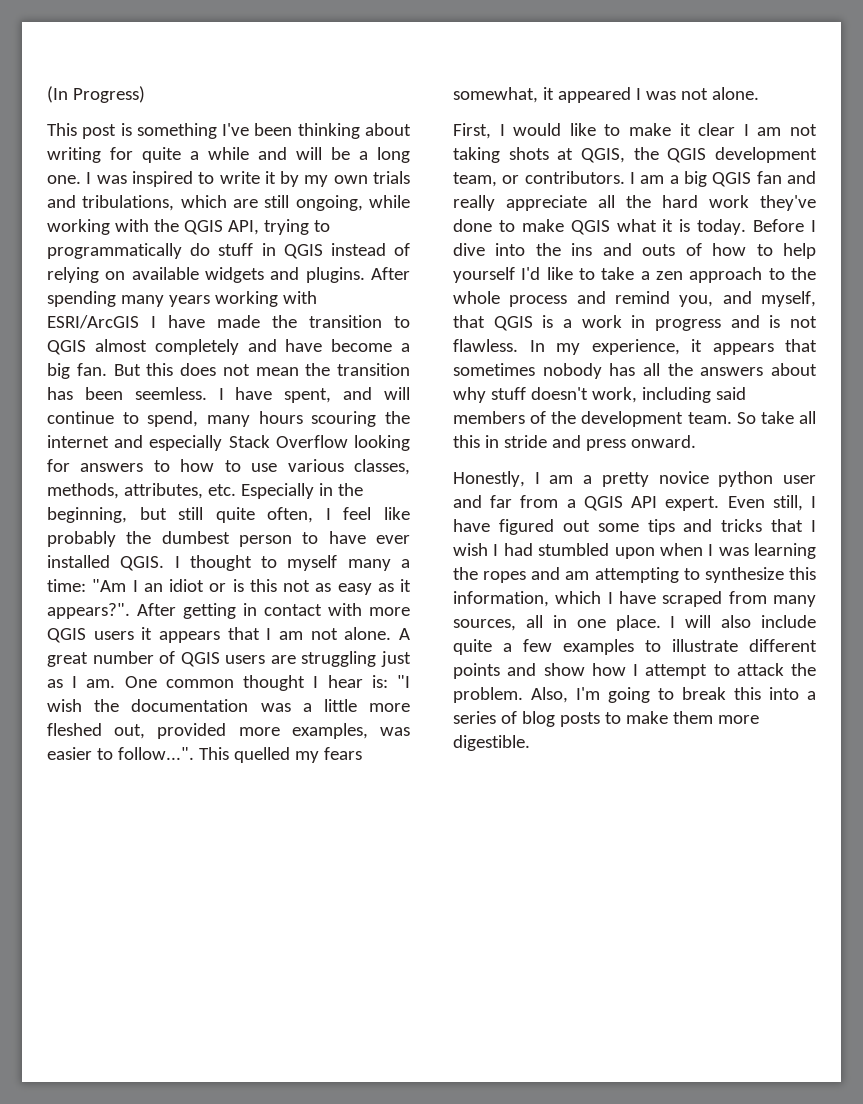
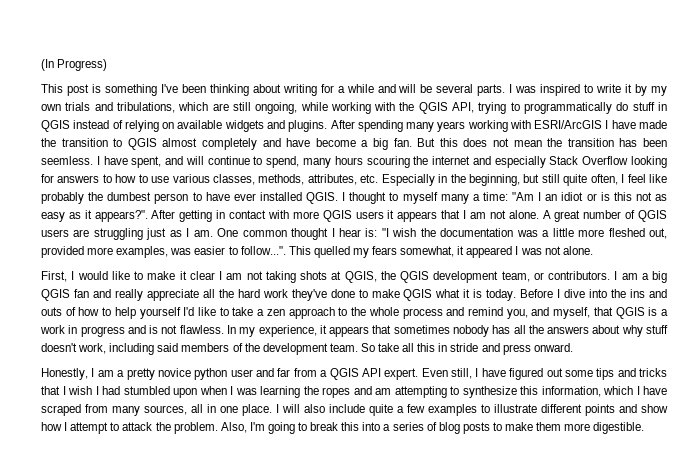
- This post is something I've been thinking about writing for quite a while and will be a long one.
+ This post is something I've been thinking about writing for a while and will be several parts.

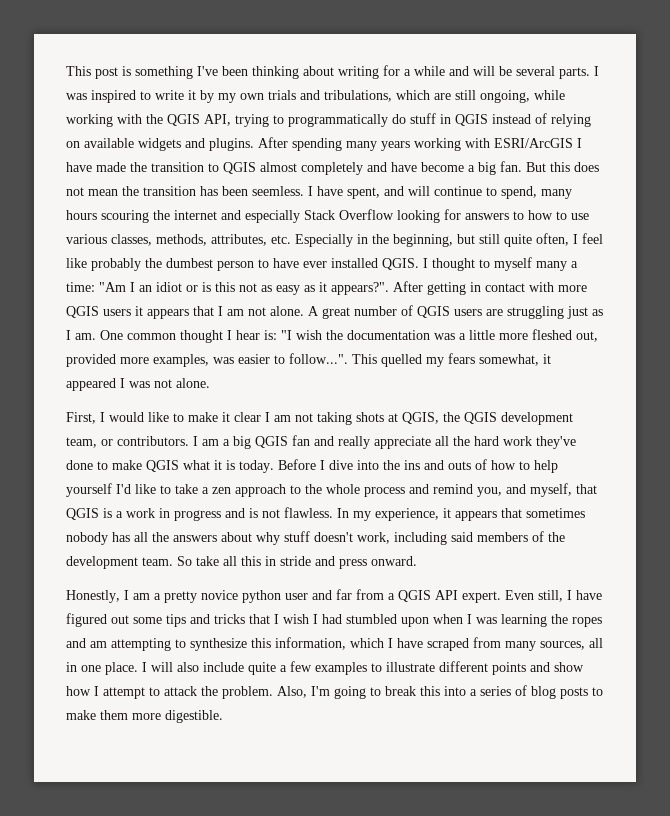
- (In Progress)

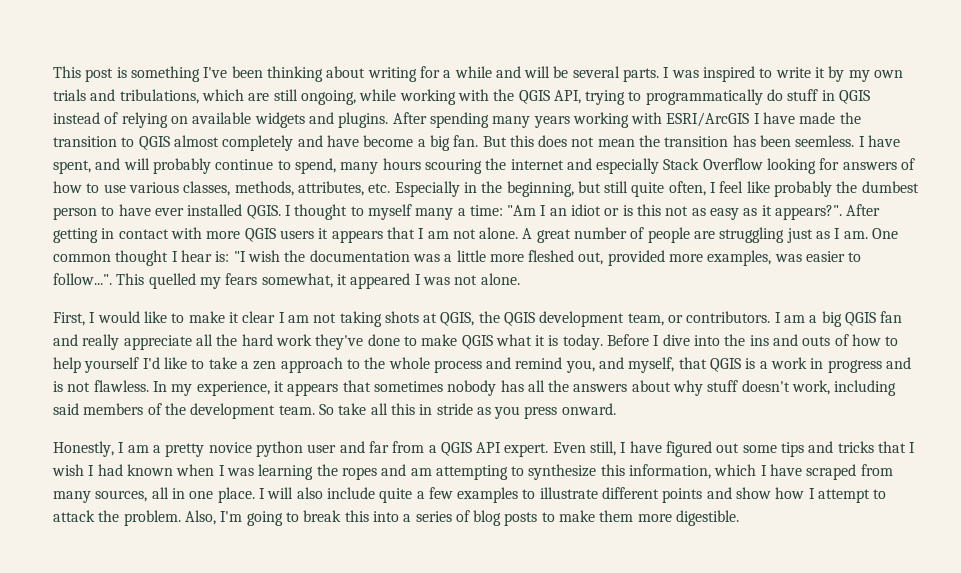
- I have spent, and will continue to spend, many hours scouring the internet and especially Stack Overflow looking for answers to how to use various classes, methods, attributes, etc. Especially in the beginning, but still quite often, I feel like probably the dumbest person to have ever installed QGIS.
+ I have spent, and will probably continue to spend, many hours scouring the internet and especially Stack Overflow looking for answers of how to use various classes, methods, attributes, etc. Especially in the beginning, but still quite often, I feel like probably the dumbest person to have ever installed QGIS.
- A great number of QGIS users are struggling just as I am.
+ A great number of people are struggling just as I am.
- So take all this in stride and press onward.
+ So take all this in stride as you press onward.
- Even still, I have figured out some tips and tricks that I wish I had stumbled upon when I was learning the ropes and am attempting to synthesize this information, which I have scraped from many sources, all in one place.
+ Even still, I have figured out some tips and tricks that I wish I had known when I was learning the ropes and am attempting to synthesize this information, which I have scraped from many sources, all in one place.

